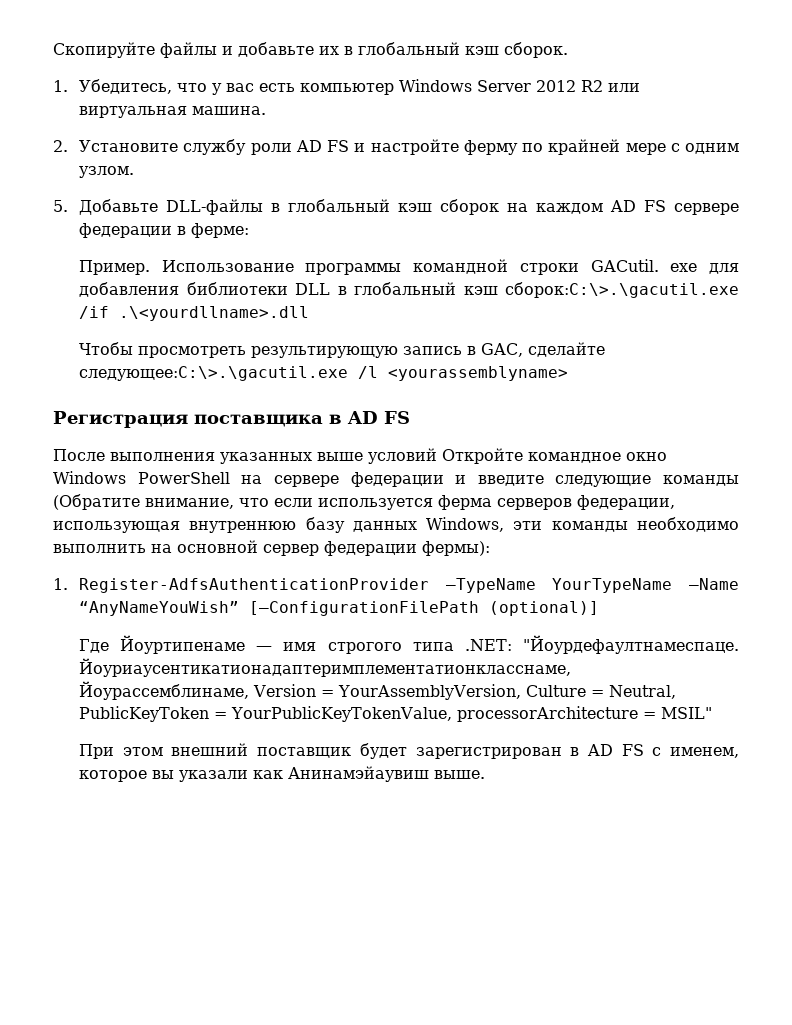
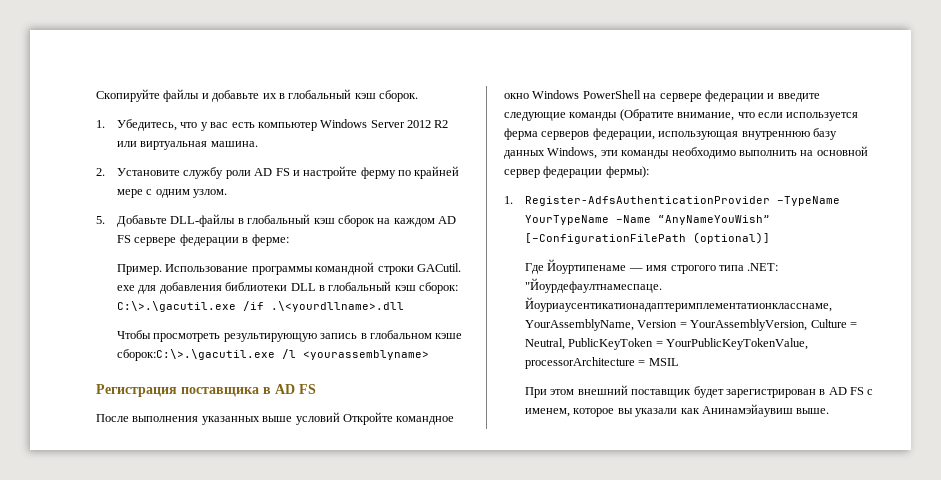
- Использование программы командной строки GACutil. exe для добавления библиотеки DLL в глобальный кэш сборок:C:\>.\gacutil.exe /if .\<yourdllname>.dll
+ Использование программы командной строки GACutil. exe для добавления библиотеки DLL в глобальный кэш сборок: C:\>.\gacutil.exe /if .\<yourdllname>.dll
- Чтобы просмотреть результирующую запись в GAC, сделайте следующее:C:\>.\gacutil.exe /l <yourassemblyname>
+ Чтобы просмотреть результирующую запись в глобальном кэше сборок:C:\>.\gacutil.exe /l <yourassemblyname>
- Йоуриаусентикатионадаптеримплементатионкласснаме, Йоурассемблинаме, Version = YourAssemblyVersion, Culture = Neutral, PublicKeyToken = YourPublicKeyTokenValue, processorArchitecture = MSIL"
+ Йоуриаусентикатионадаптеримплементатионкласснаме, YourAssemblyName, Version = YourAssemblyVersion, Culture = Neutral, PublicKeyToken = YourPublicKeyTokenValue, processorArchitecture = MSIL

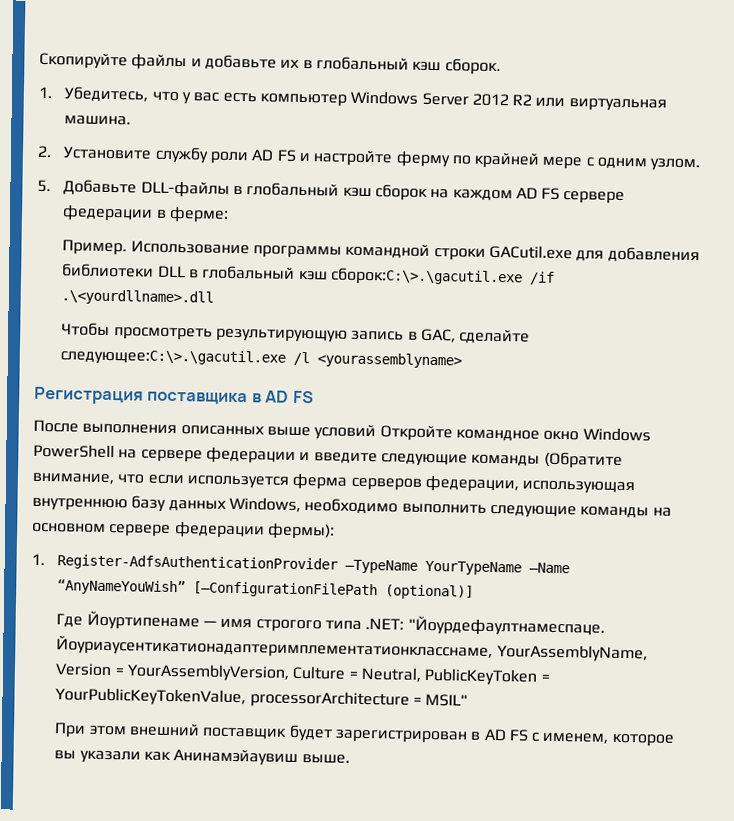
- Использование программы командной строки GACutil. exe для добавления библиотеки DLL в глобальный кэш сборок: C:\>.\gacutil.exe /if .\<yourdllname>.dll
+ Использование программы командной строки GACutil.exe для добавления библиотеки DLL в глобальный кэш сборок:C:\>.\gacutil.exe /if .\<yourdllname>.dll
- Чтобы просмотреть результирующую запись в глобальном кэше сборок:C:\>.\gacutil.exe /l <yourassemblyname>
+ Чтобы просмотреть результирующую запись в GAC, сделайте следующее:C:\>.\gacutil.exe /l <yourassemblyname>
- После выполнения указанных выше условий Откройте командное окно Windows PowerShell на сервере федерации и введите следующие команды (Обратите внимание, что если используется ферма серверов федерации, использующая внутреннюю базу данных Windows, эти команды необходимо выполнить на основной сервер федерации фермы):
+ После выполнения описанных выше условий Откройте командное окно Windows PowerShell на сервере федерации и введите следующие команды (Обратите внимание, что если используется ферма серверов федерации, использующая внутреннюю базу данных Windows, необходимо выполнить следующие команды на основном сервере федерации фермы):
- Йоуриаусентикатионадаптеримплементатионкласснаме, YourAssemblyName, Version = YourAssemblyVersion, Culture = Neutral, PublicKeyToken = YourPublicKeyTokenValue, processorArchitecture = MSIL
+ Йоуриаусентикатионадаптеримплементатионкласснаме, YourAssemblyName, Version = YourAssemblyVersion, Culture = Neutral, PublicKeyToken = YourPublicKeyTokenValue, processorArchitecture = MSIL"

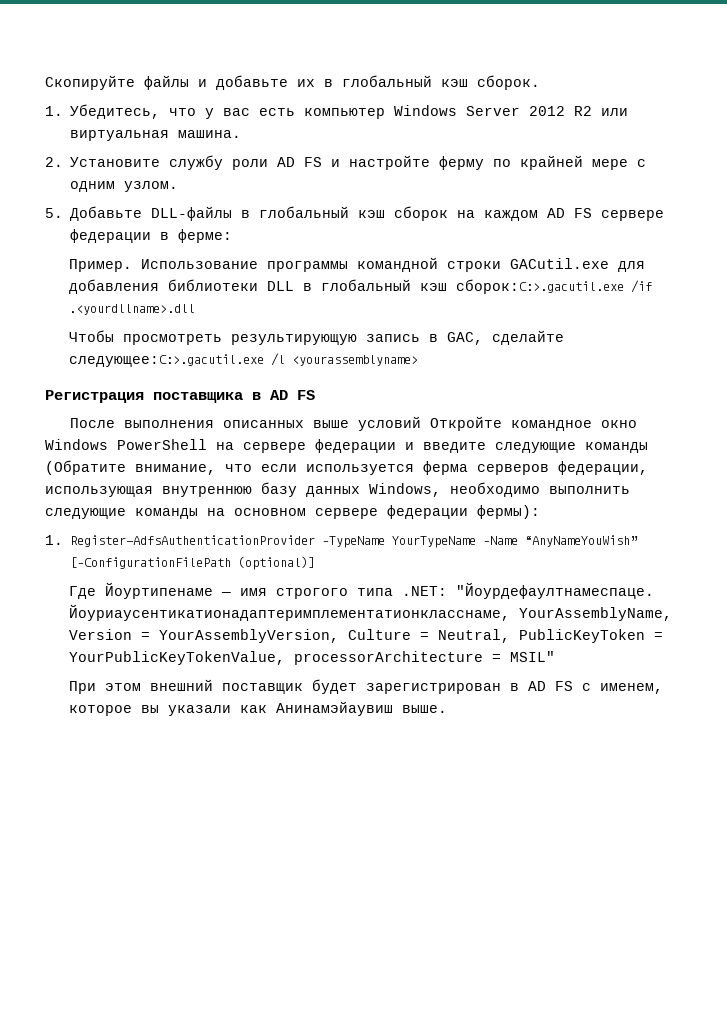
- Использование программы командной строки GACutil.exe для добавления библиотеки DLL в глобальный кэш сборок:C:\>.\gacutil.exe /if .\<yourdllname>.dll
+ Использование программы командной строки GACutil.exe для добавления библиотеки DLL в глобальный кэш сборок:C:>.gacutil.exe /if .<yourdllname>.dll
- Чтобы просмотреть результирующую запись в GAC, сделайте следующее:C:\>.\gacutil.exe /l <yourassemblyname>
+ Чтобы просмотреть результирующую запись в GAC, сделайте следующее:C:>.gacutil.exe /l <yourassemblyname>

